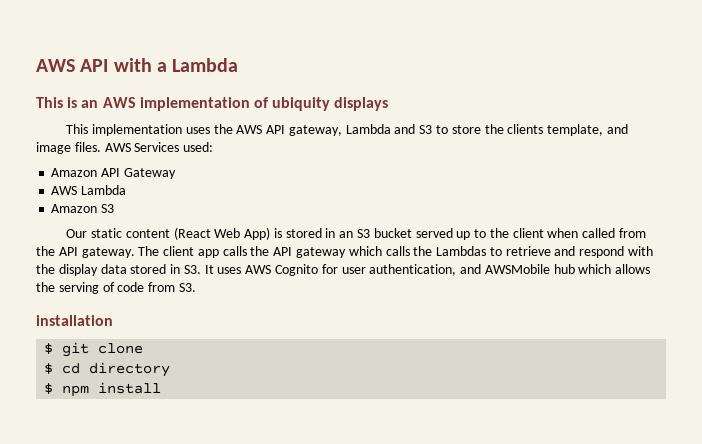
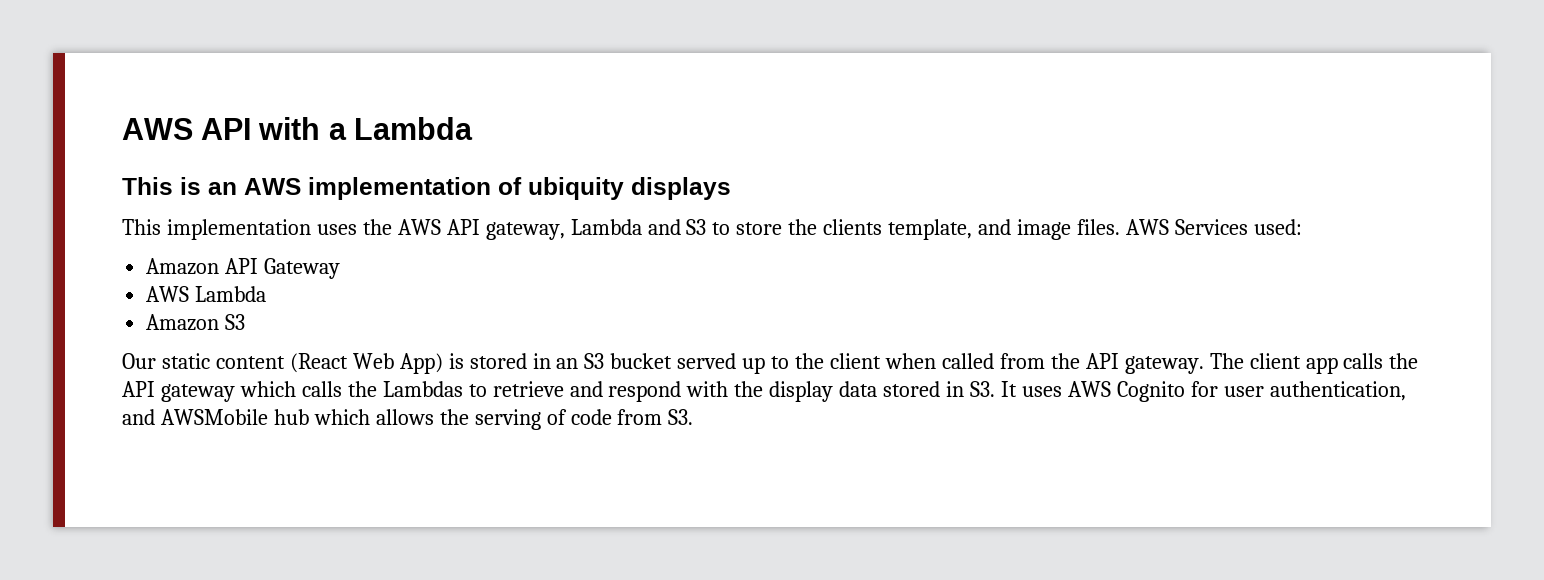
- installation
- $ git clone
- $ cd directory
- $ npm install

